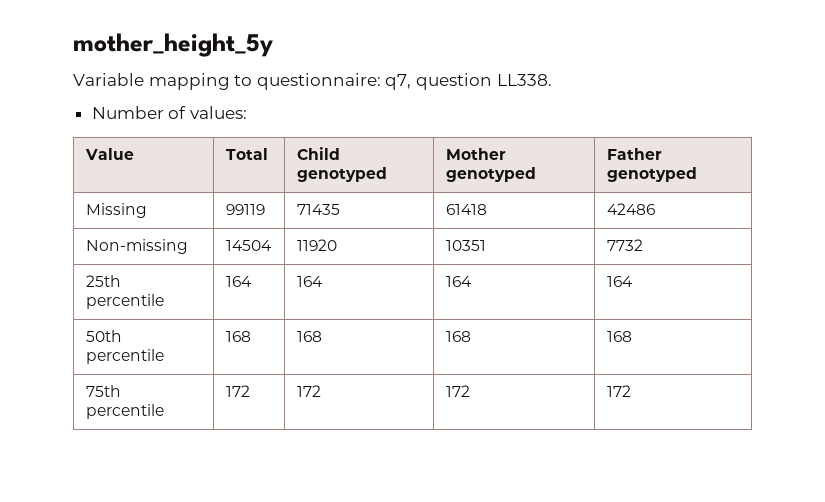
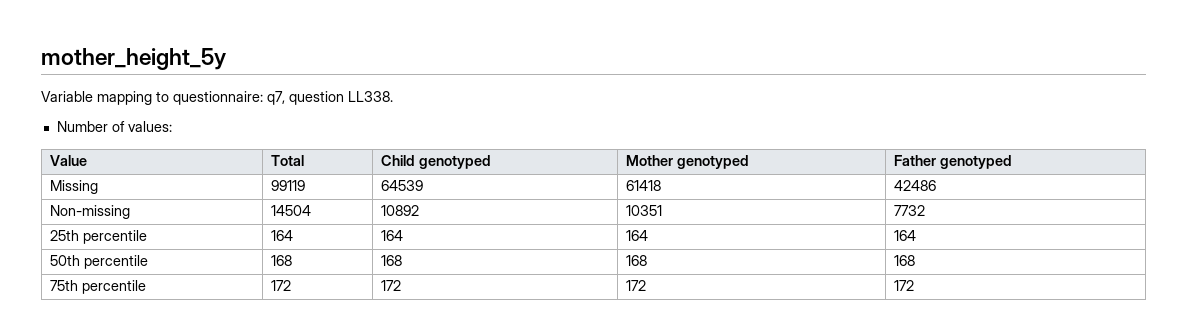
- Missing | 99119 | 71435 | 61418 | 42486
+ Missing | 99119 | 64539 | 61418 | 42486
- Non-missing | 14504 | 11920 | 10351 | 7732
+ Non-missing | 14504 | 10892 | 10351 | 7732

